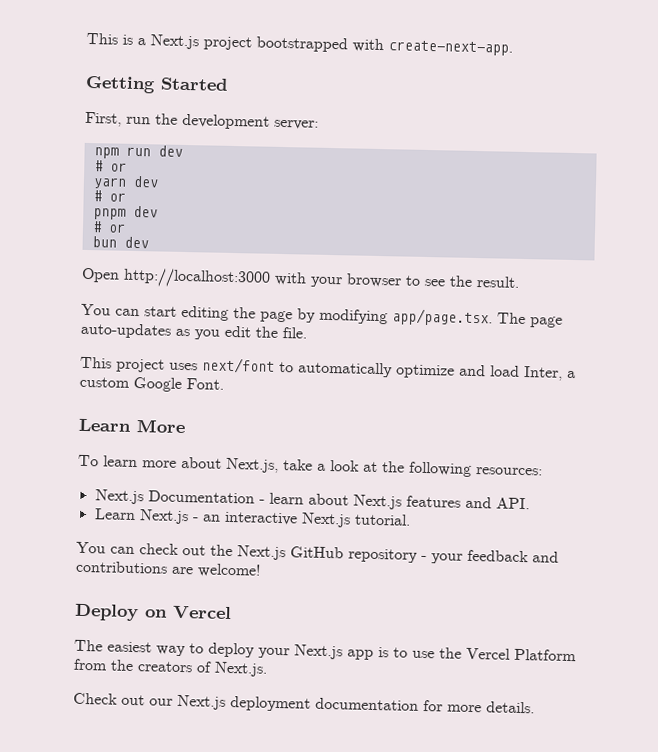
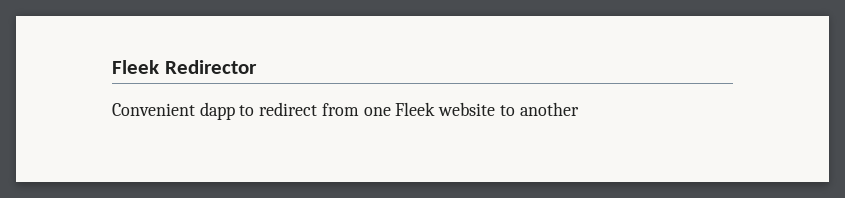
- This is a Next.js project bootstrapped with create-next-app.
- Getting Started
- First, run the development server:
- npm run dev
- # or
- yarn dev
- # or
- pnpm dev
- # or
- bun dev
- Open http://localhost:3000 with your browser to see the result.
- You can start editing the page by modifying app/page.tsx. The page auto-updates as you edit the file.
- This project uses next/font to automatically optimize and load Inter, a custom Google Font.
- Learn More
- To learn more about Next.js, take a look at the following resources:
- Next.js Documentation - learn about Next.js features and API.
- Learn Next.js - an interactive Next.js tutorial.
- You can check out the Next.js GitHub repository - your feedback and contributions are welcome!
- Deploy on Vercel
- The easiest way to deploy your Next.js app is to use the Vercel Platform from the creators of Next.js.
- Check out our Next.js deployment documentation for more details.
+ Fleek Redirector
+ Convenient dapp to redirect from one Fleek website to another

